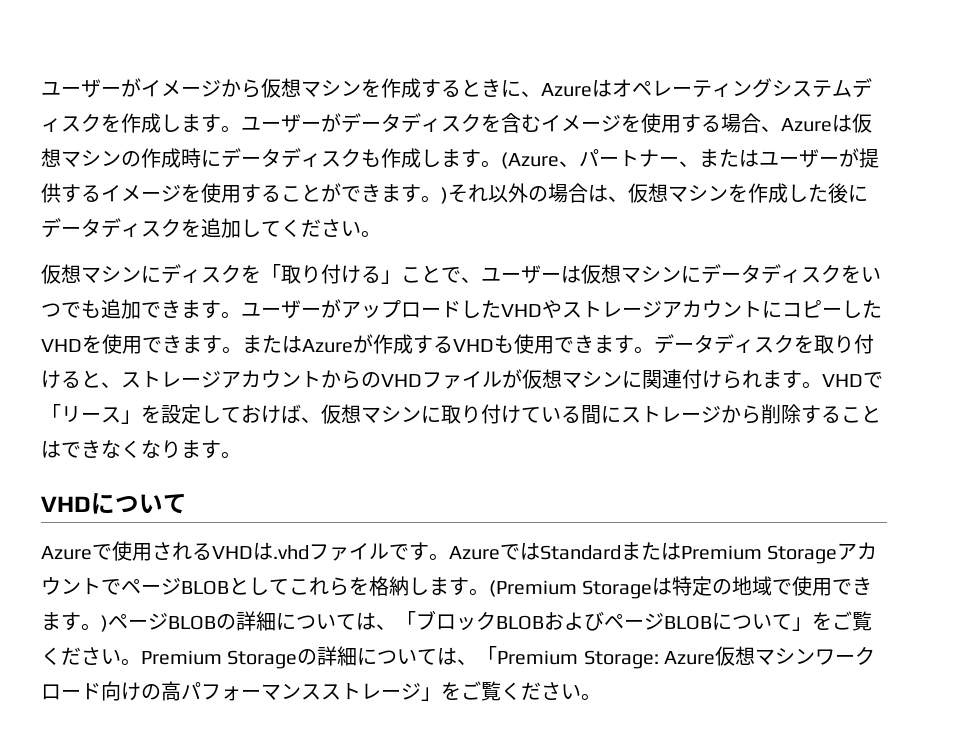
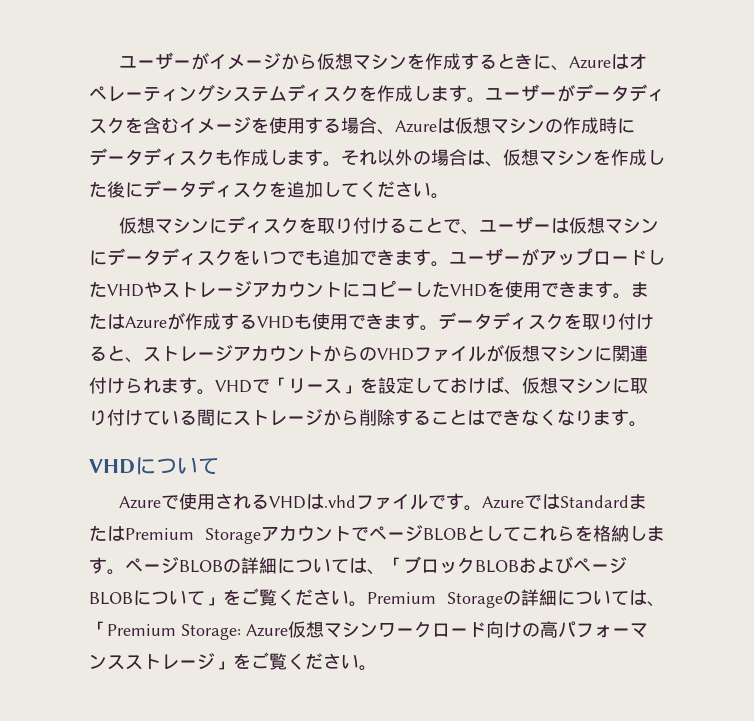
- (Azure、パートナー、またはユーザーが提供するイメージを使用することができます。)それ以外の場合は、仮想マシンを作成した後にデータディスクを追加してください。
+ それ以外の場合は、仮想マシンを作成した後にデータディスクを追加してください。
- 仮想マシンにディスクを「取り付ける」ことで、ユーザーは仮想マシンにデータディスクをいつでも追加できます。
+ 仮想マシンにディスクを取り付けることで、ユーザーは仮想マシンにデータディスクをいつでも追加できます。
- (Premium Storageは特定の地域で使用できます。)ページBLOBの詳細については、「ブロックBLOBおよびページBLOBについて」をご覧ください。
+ ページBLOBの詳細については、「ブロックBLOBおよびページBLOBについて」をご覧ください。

